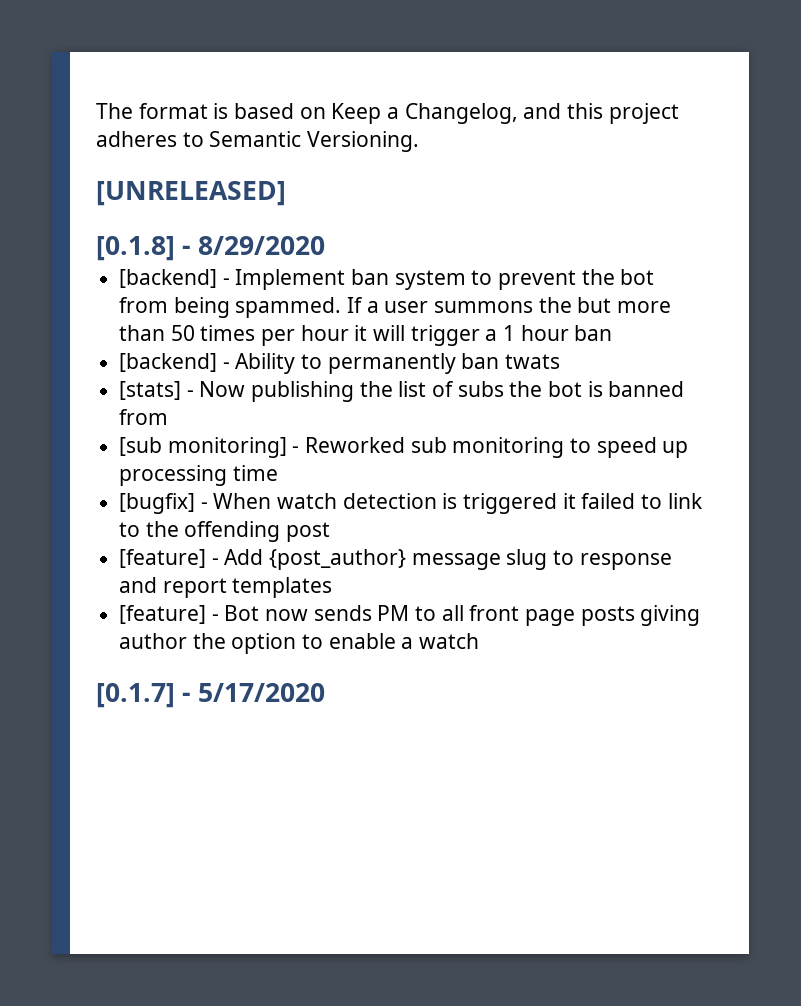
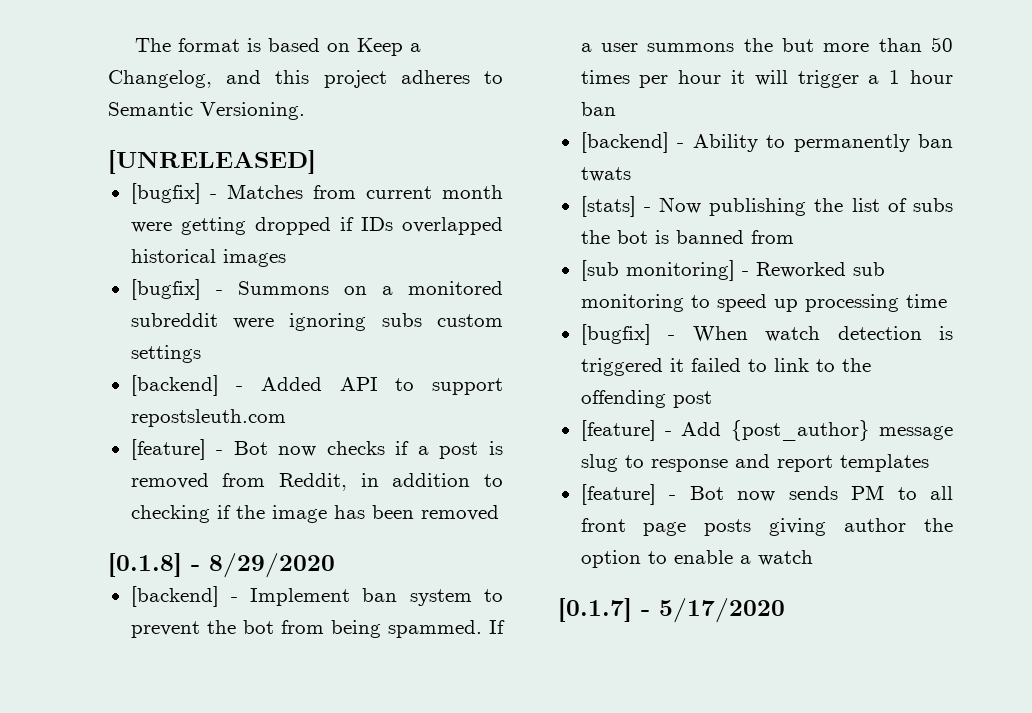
+ [bugfix] - Matches from current month were getting dropped if IDs overlapped historical images
+ [bugfix] - Summons on a monitored subreddit were ignoring subs custom settings
+ [backend] - Added API to support repostsleuth.com
+ [feature] - Bot now checks if a post is removed from Reddit, in addition to checking if the image has been removed

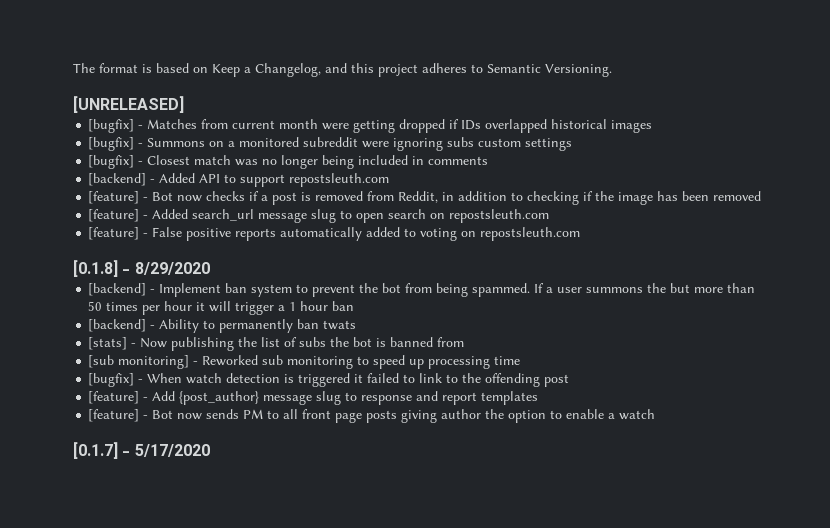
+ [bugfix] - Closest match was no longer being included in comments
+ [feature] - Added search_url message slug to open search on repostsleuth.com
+ [feature] - False positive reports automatically added to voting on repostsleuth.com

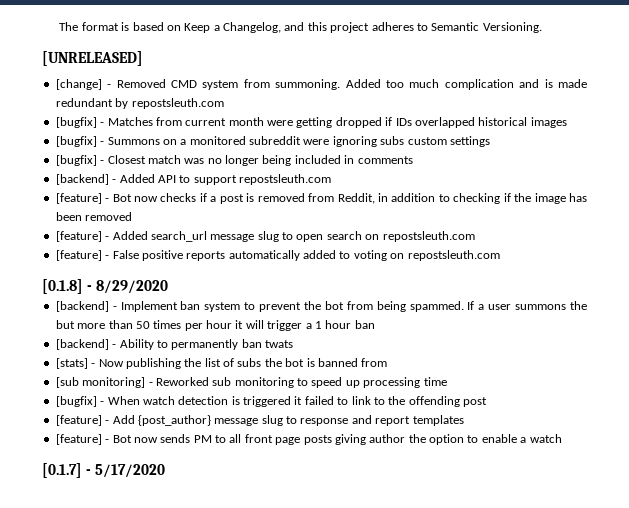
+ [change] - Removed CMD system from summoning. Added too much complication and is made redundant by repostsleuth.com

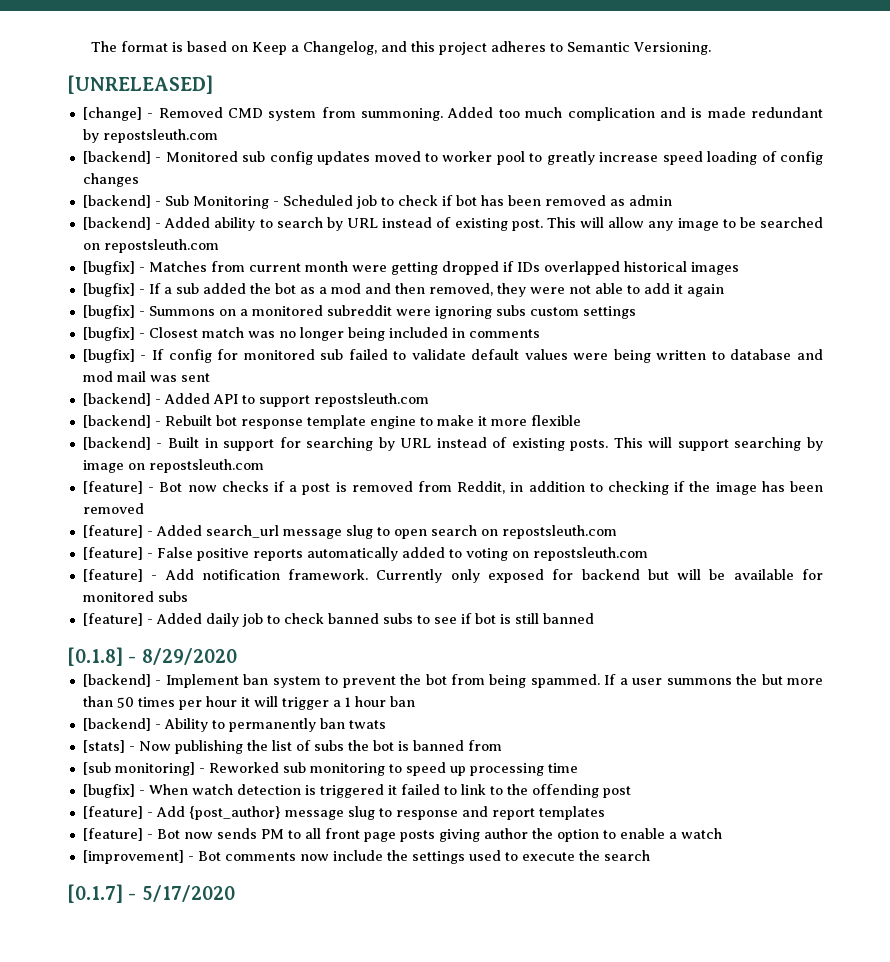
+ [backend] - Monitored sub config updates moved to worker pool to greatly increase speed loading of config changes
+ [backend] - Sub Monitoring - Scheduled job to check if bot has been removed as admin
+ [backend] - Added ability to search by URL instead of existing post. This will allow any image to be searched on repostsleuth.com
+ [bugfix] - If a sub added the bot as a mod and then removed, they were not able to add it again
+ [bugfix] - If config for monitored sub failed to validate default values were being written to database and mod mail was sent
+ [backend] - Rebuilt bot response template engine to make it more flexible
+ [backend] - Built in support for searching by URL instead of existing posts. This will support searching by image on repostsleuth.com
+ [feature] - Add notification framework. Currently only exposed for backend but will be available for monitored subs
+ [feature] - Added daily job to check banned subs to see if bot is still banned
+ [improvement] - Bot comments now include the settings used to execute the search

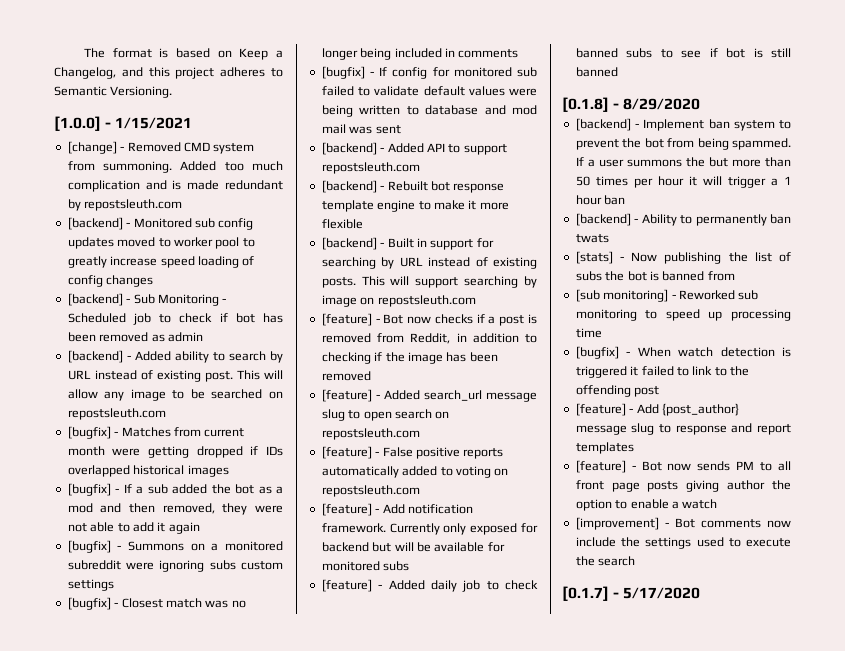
- [UNRELEASED]
+ [1.0.0] - 1/15/2021

